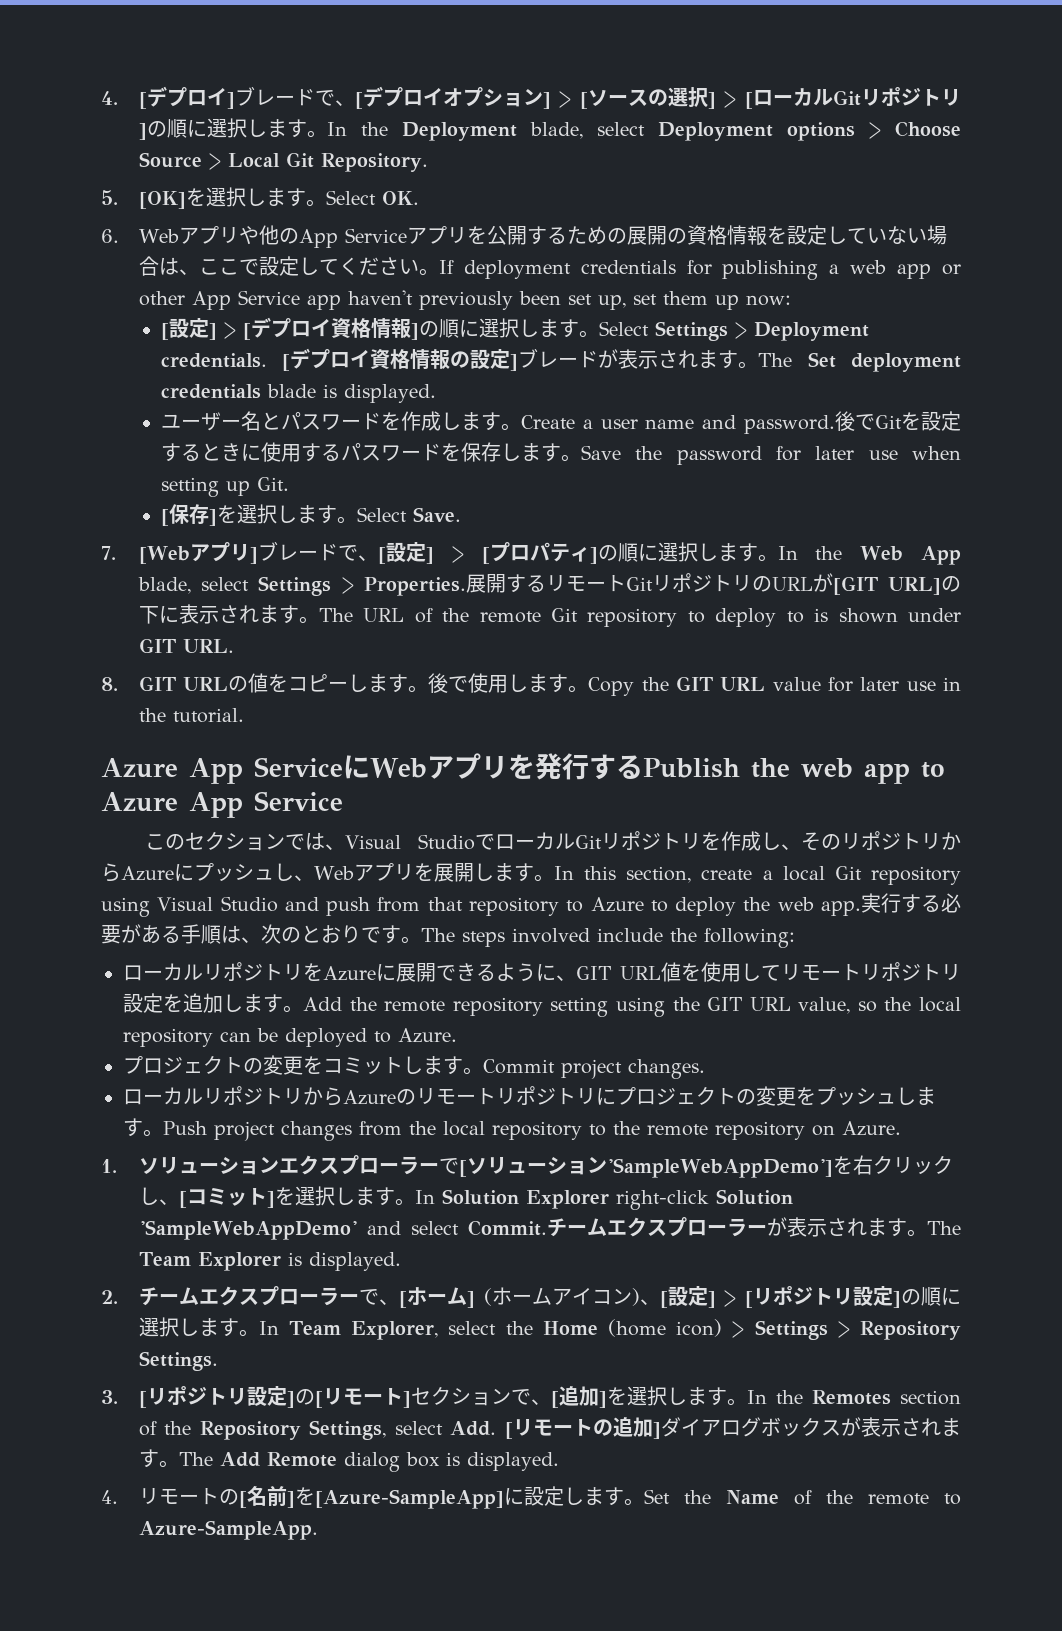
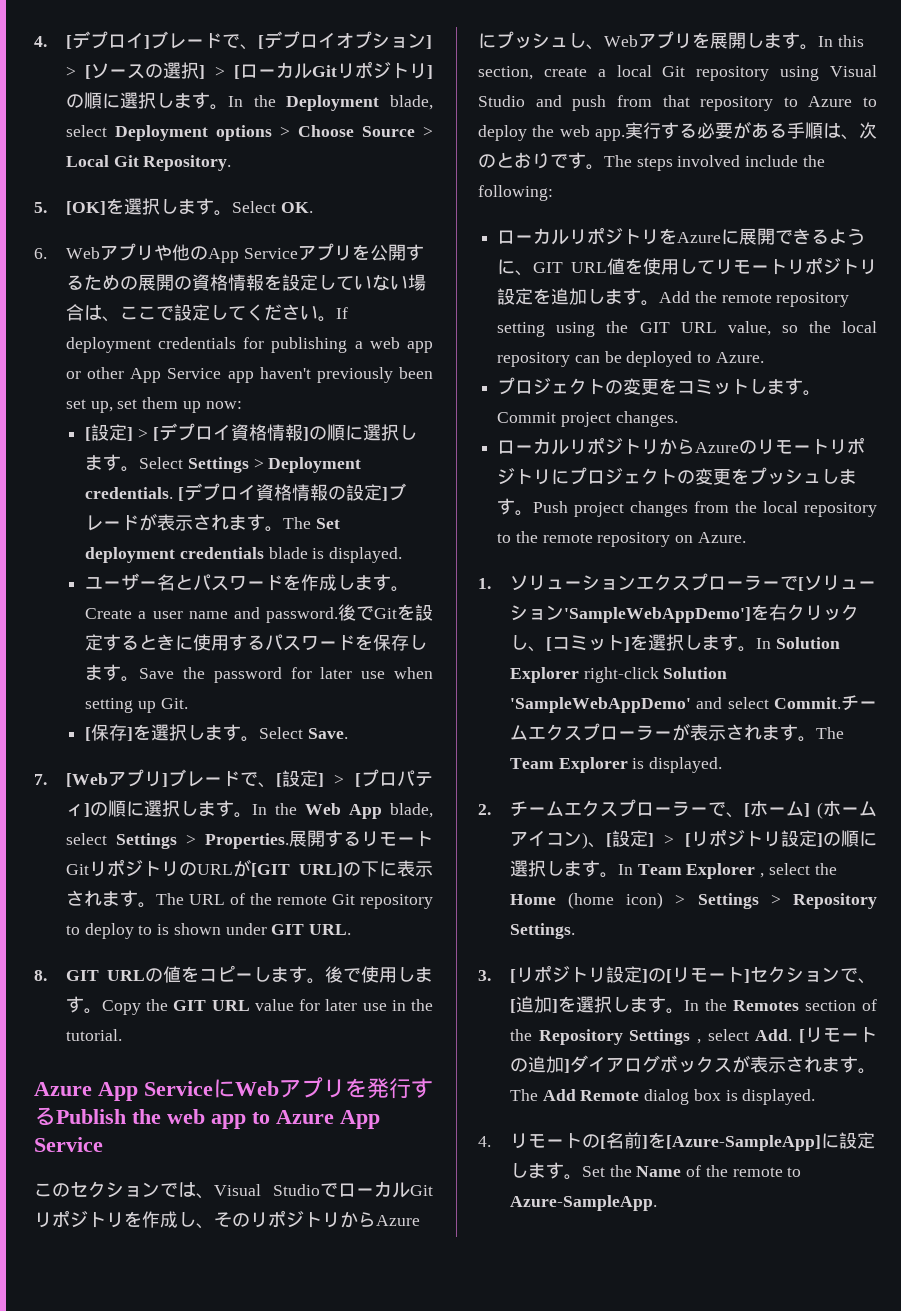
- In Team Explorer, select the Home (home icon) > Settings > Repository Settings.
+ In Team Explorer , select the Home (home icon) > Settings > Repository Settings.
- In the Remotes section of the Repository Settings, select Add. [リモートの追加]ダイアログボックスが表示されます。
+ In the Remotes section of the Repository Settings , select Add. [リモートの追加]ダイアログボックスが表示されます。

